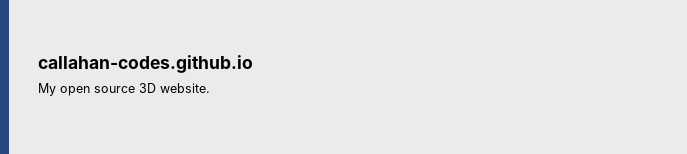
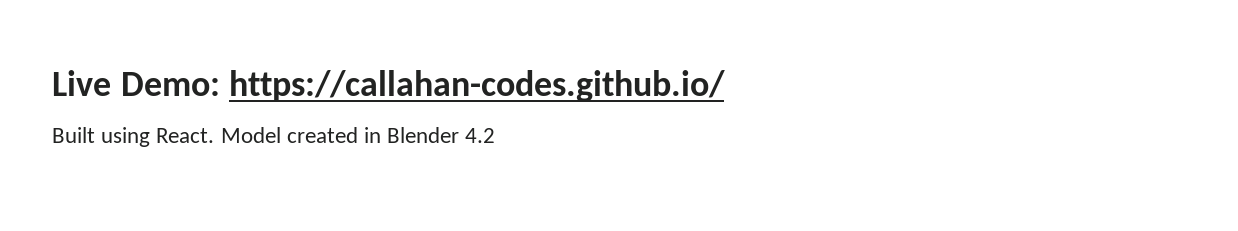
- callahan-codes.github.io
- My open source 3D website.
+ Live Demo: https://callahan-codes.github.io/
+ Built using React. Model created in Blender 4.2

